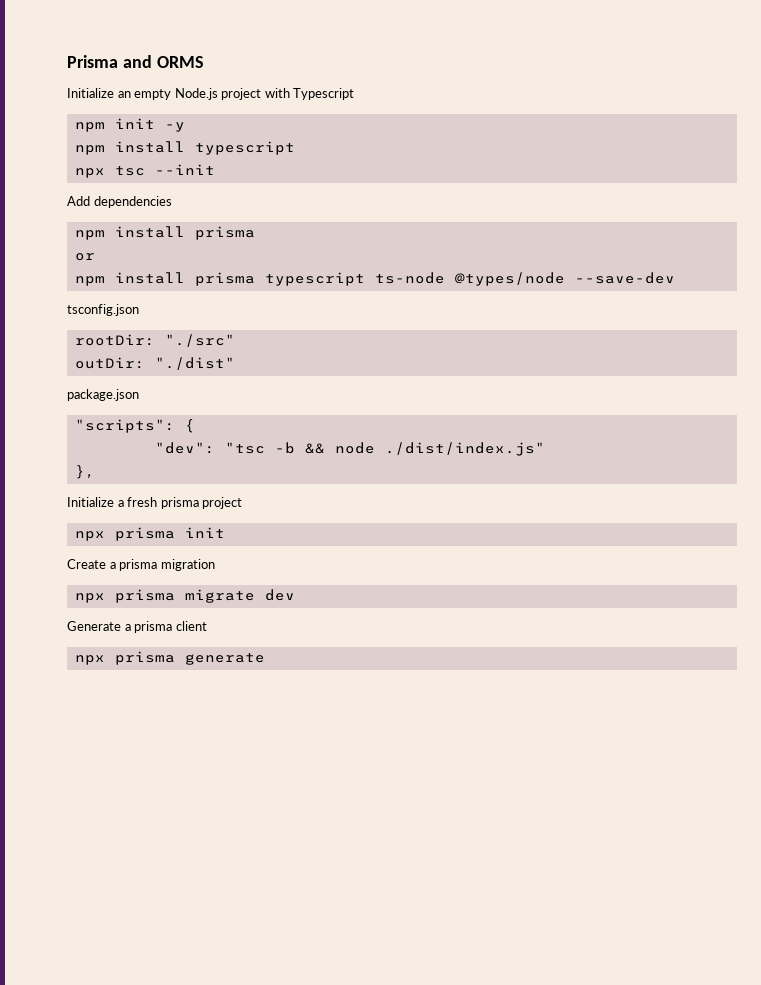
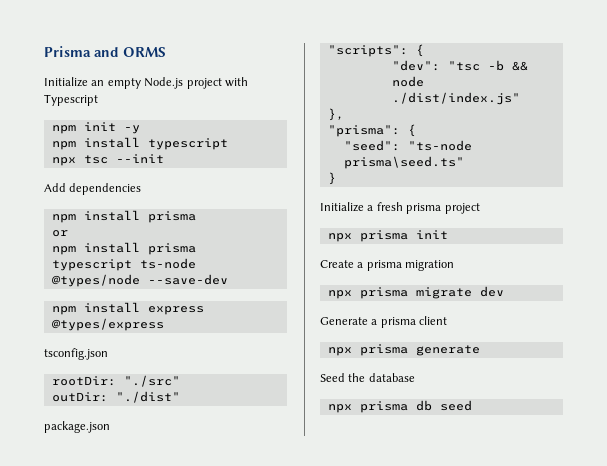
+ npm install express @types/express
+ "prisma": {
+ "seed": "ts-node prisma\seed.ts"
+ }
+ Seed the database
+ npx prisma db seed

